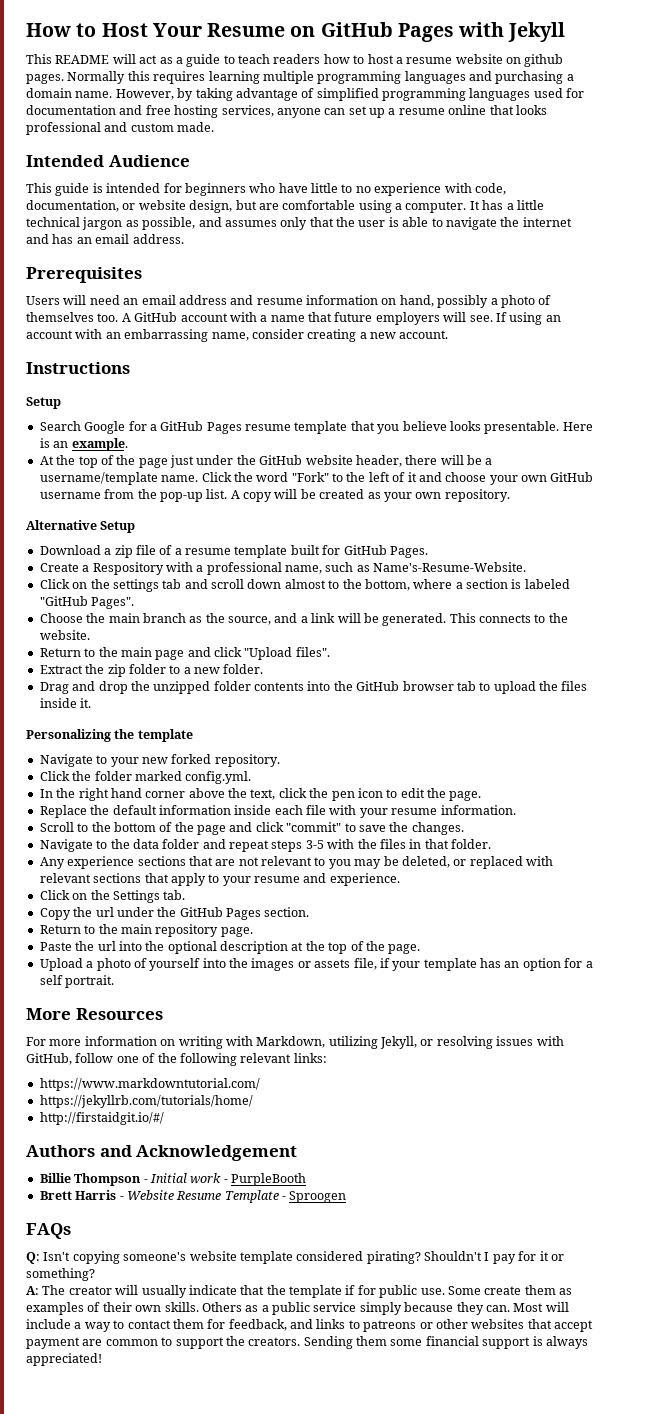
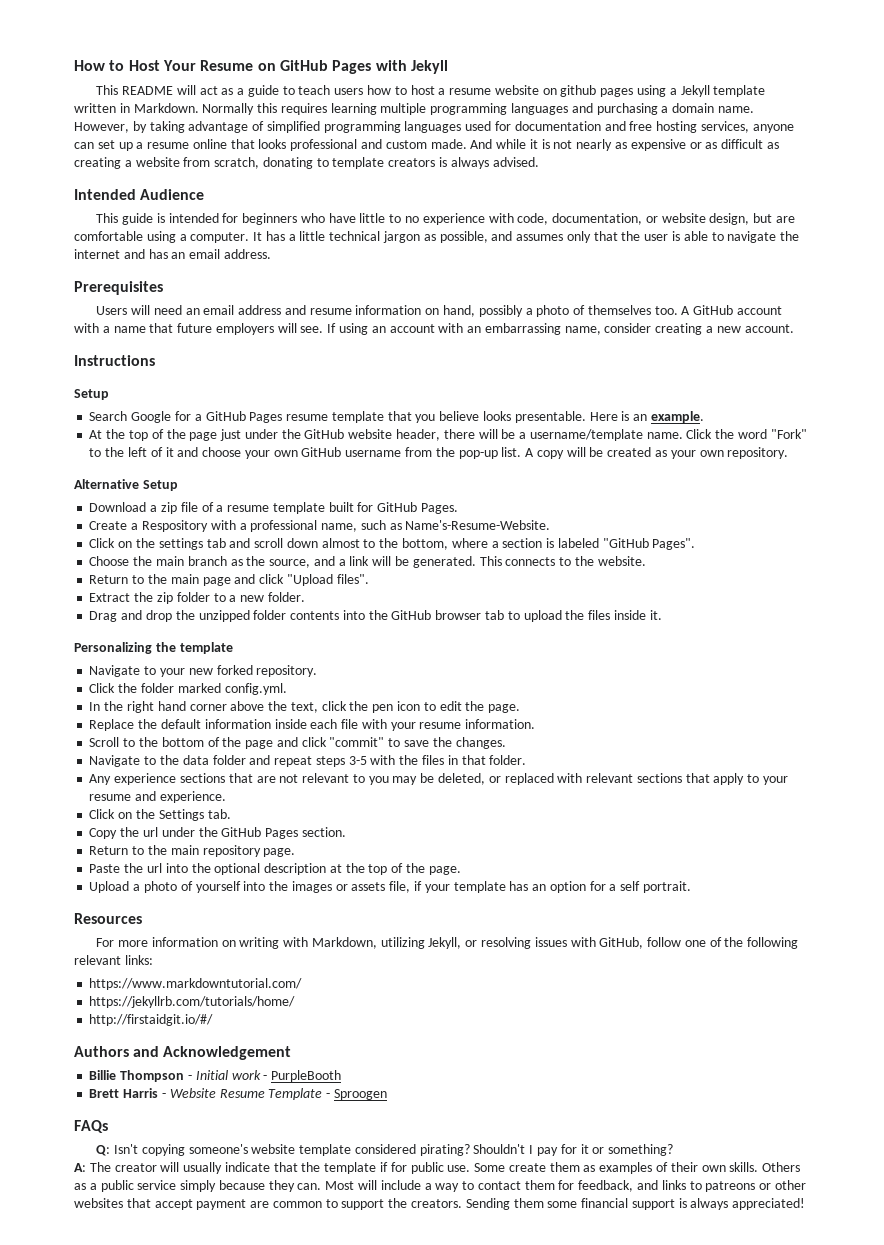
- This README will act as a guide to teach readers how to host a resume website on github pages.
+ This README will act as a guide to teach users how to host a resume website on github pages using a Jekyll template written in Markdown.
+ And while it is not nearly as expensive or as difficult as creating a website from scratch, donating to template creators is always advised.
- More Resources
+ Resources

